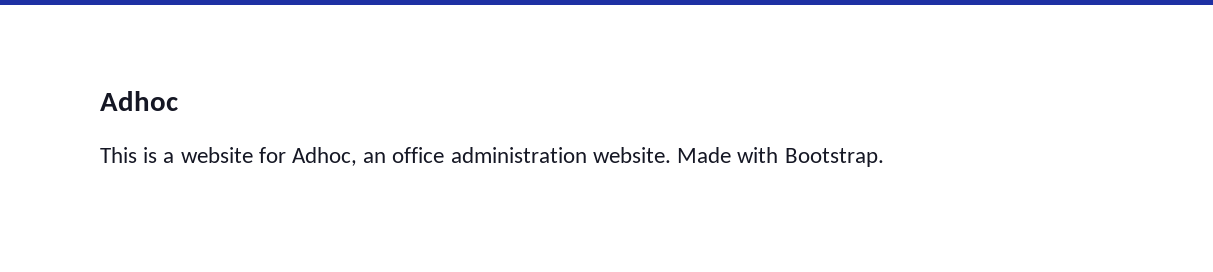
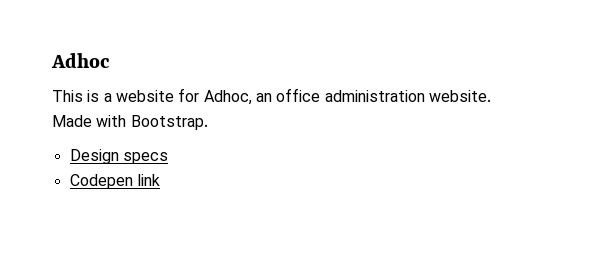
+ Design specs
+ Codepen link

